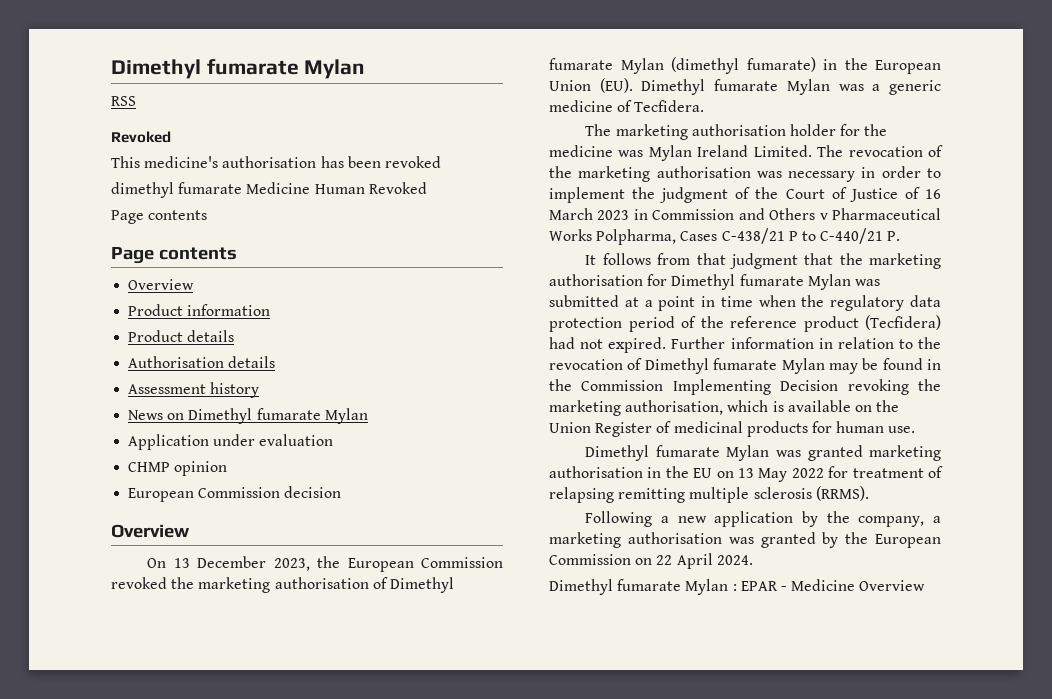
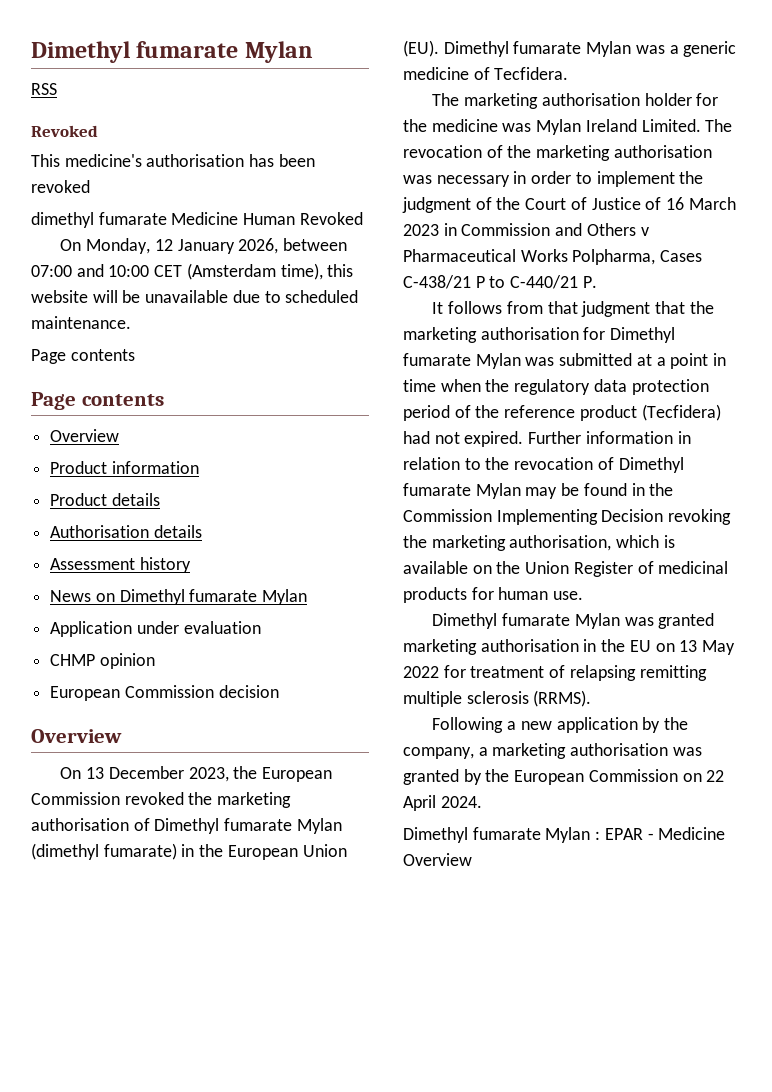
+ On Monday, 12 January 2026, between 07:00 and 10:00 CET (Amsterdam time), this website will be unavailable due to scheduled maintenance.

